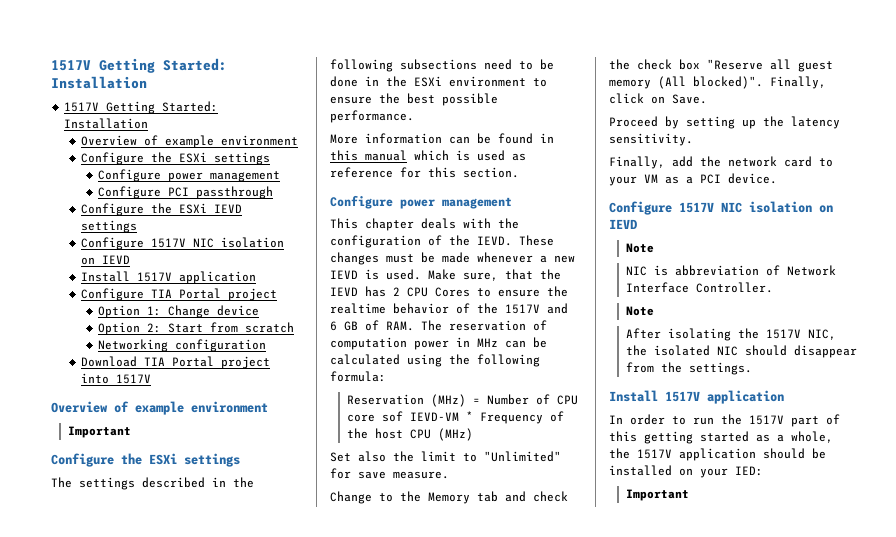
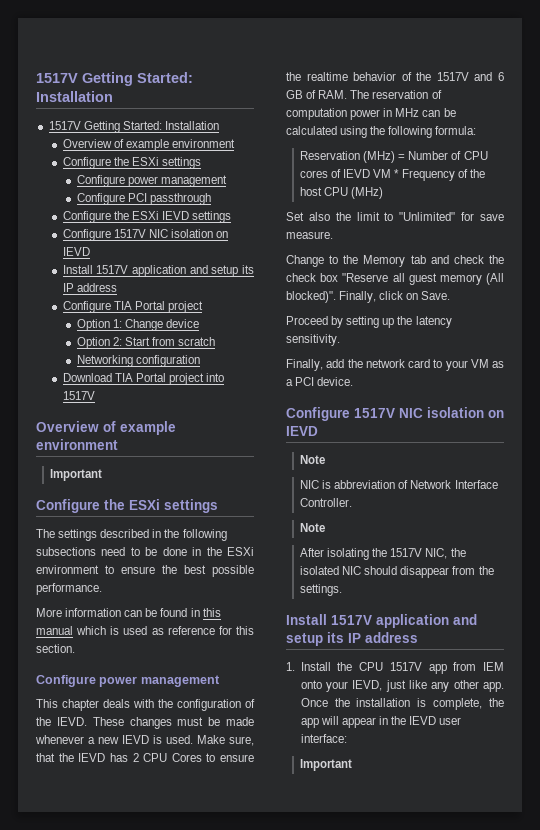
  Configure the ESXi IEVD settings
  Configure 1517V NIC isolation on IEVD
- Install 1517V application
+ Install 1517V application and setup its IP address
- Reservation (MHz) = Number of CPU core sof IEVD-VM * Frequency of the host CPU (MHz)
+ Reservation (MHz) = Number of CPU cores of IEVD VM * Frequency of the host CPU (MHz)
  After isolating the 1517V NIC, the isolated NIC should disappear from the settings.
- Install 1517V application
- In order to run the 1517V part of this getting started as a whole, the 1517V application should be installed on your IED:
+ Install 1517V application and setup its IP address
+ 1. Install the CPU 1517V app from IEM onto your IEVD, just like any other app. Once the installation is complete, the app will appear in the IEVD user interface:

